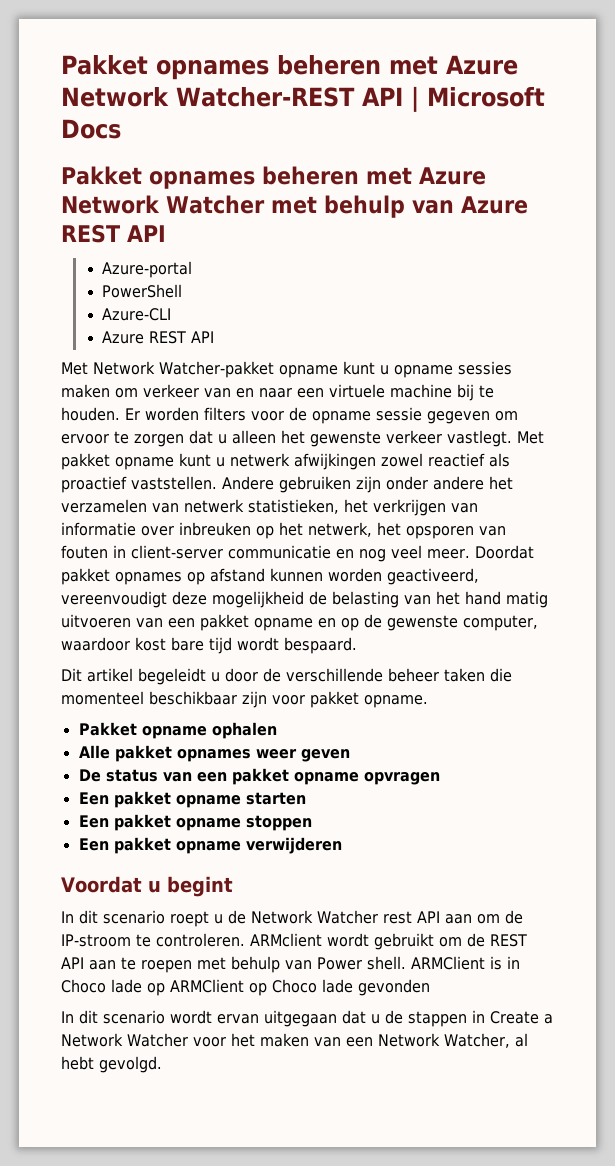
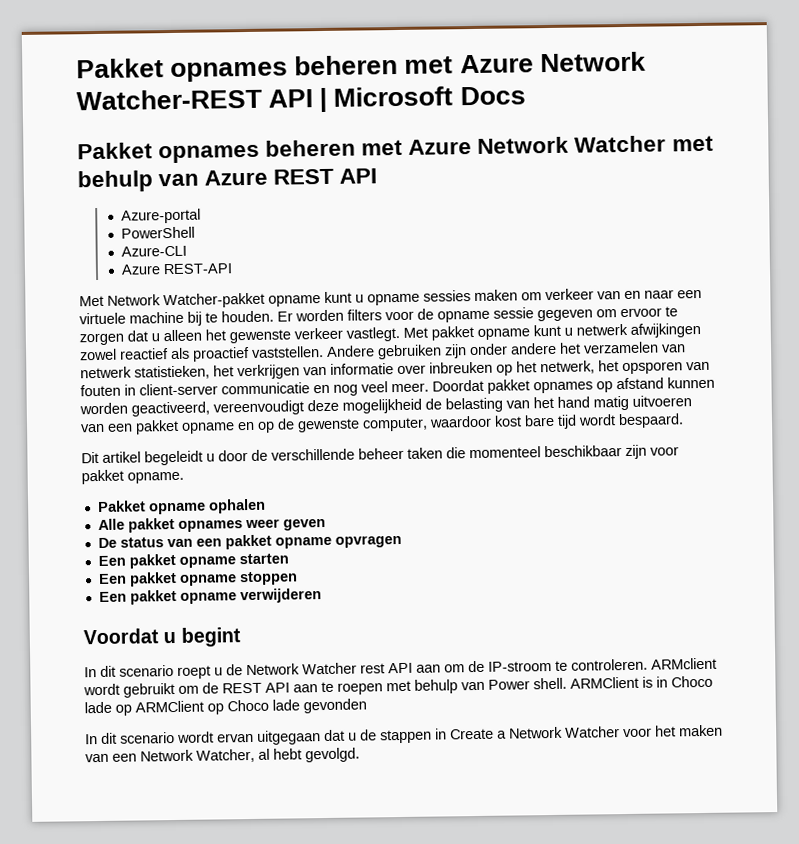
  Azure-CLI
- Azure REST API
+ Azure REST-API

